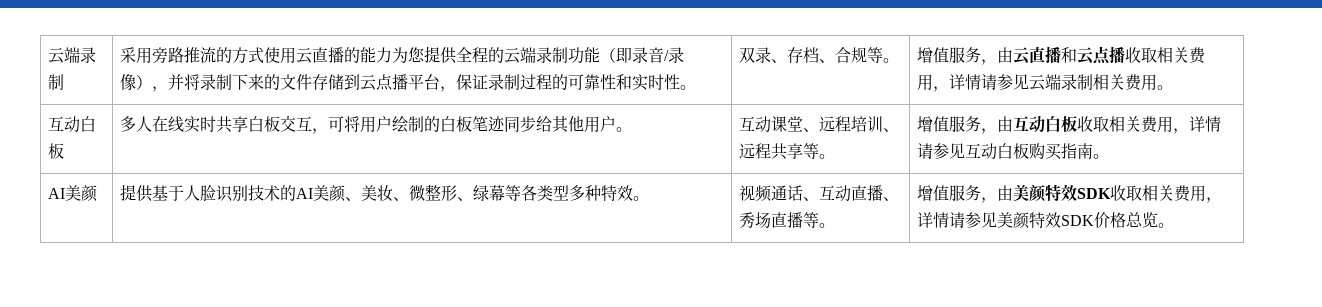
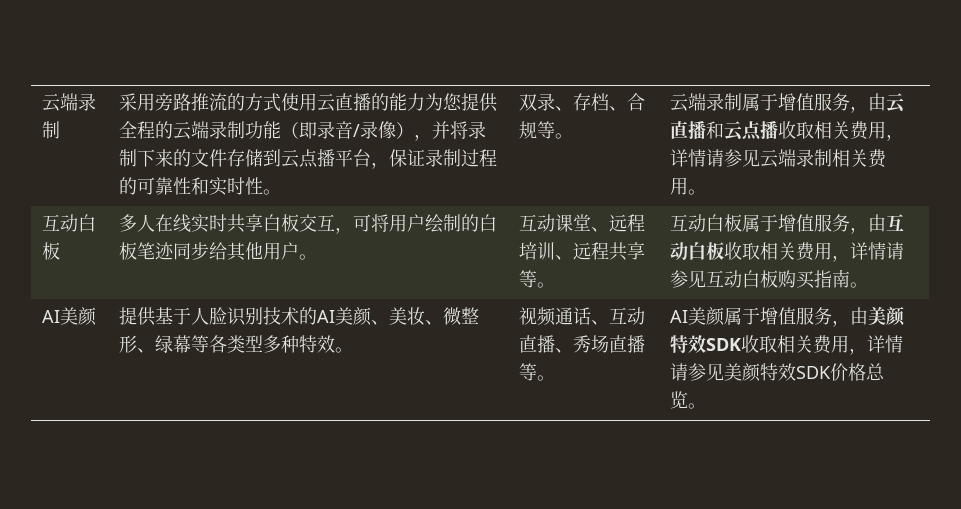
- 增值服务，由云直播和云点播收取相关费用，详情请参见云端录制相关费用。
+ 云端录制属于增值服务，由云直播和云点播收取相关费用，详情请参见云端录制相关费用。
- 增值服务，由互动白板收取相关费用，详情请参见互动白板购买指南。
+ 互动白板属于增值服务，由互动白板收取相关费用，详情请参见互动白板购买指南。
- 增值服务，由美颜特效SDK收取相关费用，详情请参见美颜特效SDK价格总览。
+ AI美颜属于增值服务，由美颜特效SDK收取相关费用，详情请参见美颜特效SDK价格总览。

